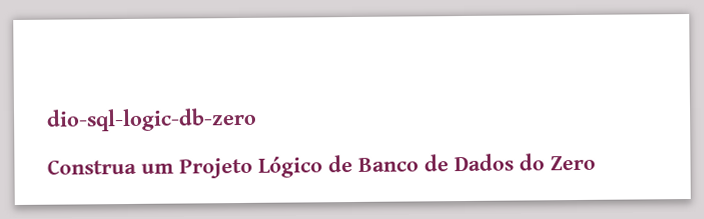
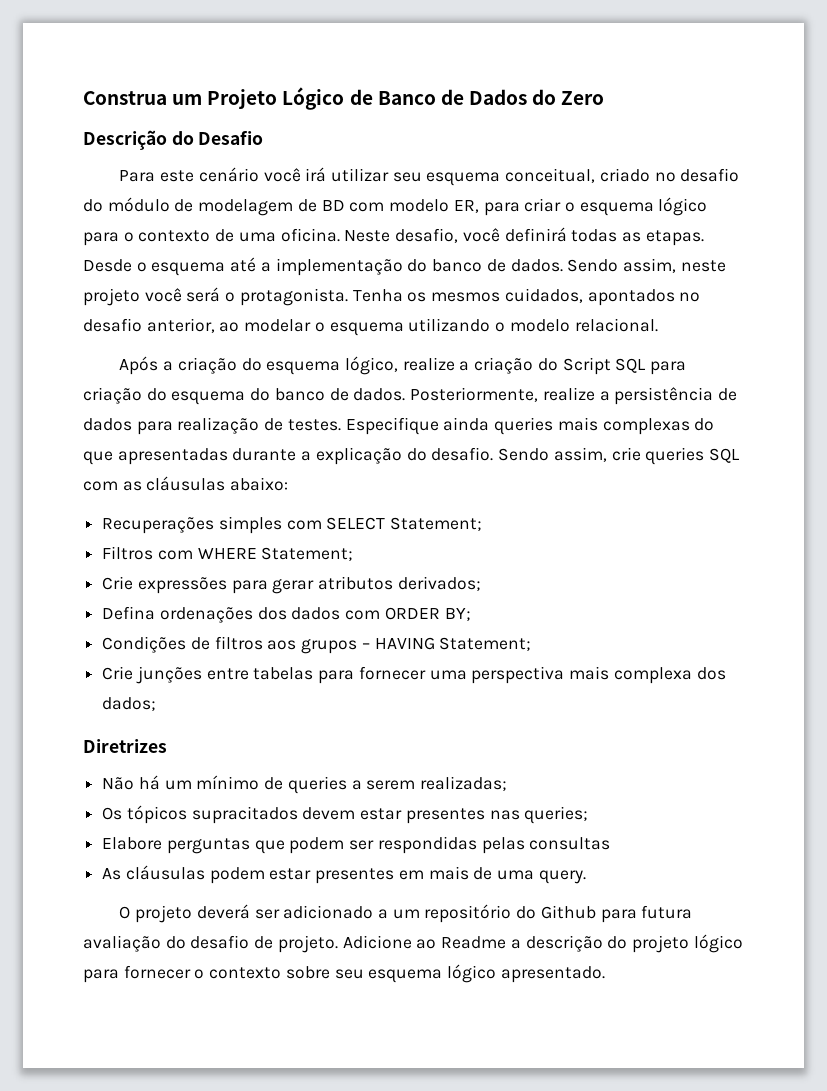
- dio-sql-logic-db-zero
+ Descrição do Desafio
+ Para este cenário você irá utilizar seu esquema conceitual, criado no desafio do módulo de modelagem de BD com modelo ER, para criar o esquema lógico para o contexto de uma oficina. Neste desafio, você definirá todas as etapas. Desde o esquema até a implementação do banco de dados. Sendo assim, neste projeto você será o protagonista. Tenha os mesmos cuidados, apontados no desafio anterior, ao modelar o esquema utilizando o modelo relacional.
+ Após a criação do esquema lógico, realize a criação do Script SQL para criação do esquema do banco de dados. Posteriormente, realize a persistência de dados para realização de testes. Especifique ainda queries mais complexas do que apresentadas durante a explicação do desafio. Sendo assim, crie queries SQL com as cláusulas abaixo:
+ Recuperações simples com SELECT Statement;
+ Filtros com WHERE Statement;
+ Crie expressões para gerar atributos derivados;
+ Defina ordenações dos dados com ORDER BY;
+ Condições de filtros aos grupos – HAVING Statement;
+ Crie junções entre tabelas para fornecer uma perspectiva mais complexa dos dados;
+ Diretrizes
+ Não há um mínimo de queries a serem realizadas;
+ Os tópicos supracitados devem estar presentes nas queries;
+ Elabore perguntas que podem ser respondidas pelas consultas
+ As cláusulas podem estar presentes em mais de uma query.
+ O projeto deverá ser adicionado a um repositório do Github para futura avaliação do desafio de projeto. Adicione ao Readme a descrição do projeto lógico para fornecer o contexto sobre seu esquema lógico apresentado.

